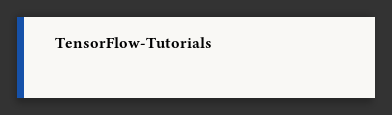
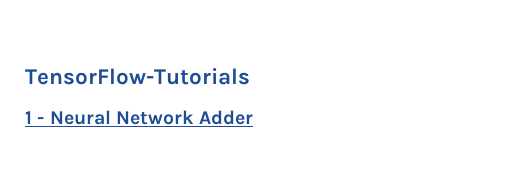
+ 1 - Neural Network Adder

